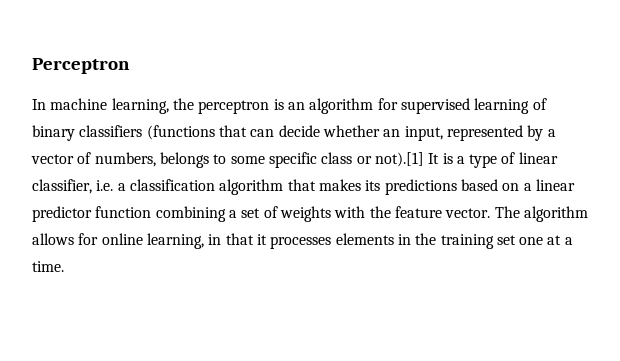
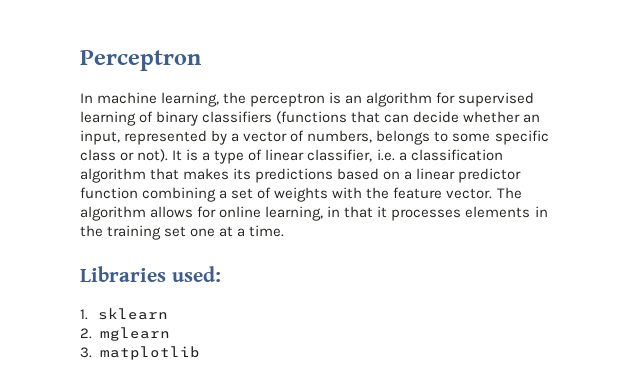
- In machine learning, the perceptron is an algorithm for supervised learning of binary classifiers (functions that can decide whether an input, represented by a vector of numbers, belongs to some specific class or not).[1] It is a type of linear classifier, i.e. a classification algorithm that makes its predictions based on a linear predictor function combining a set of weights with the feature vector.
+ In machine learning, the perceptron is an algorithm for supervised learning of binary classifiers (functions that can decide whether an input, represented by a vector of numbers, belongs to some specific class or not). It is a type of linear classifier, i.e. a classification algorithm that makes its predictions based on a linear predictor function combining a set of weights with the feature vector.
+ Libraries used:
+ 1. sklearn
+ 2. mglearn
+ 3. matplotlib

